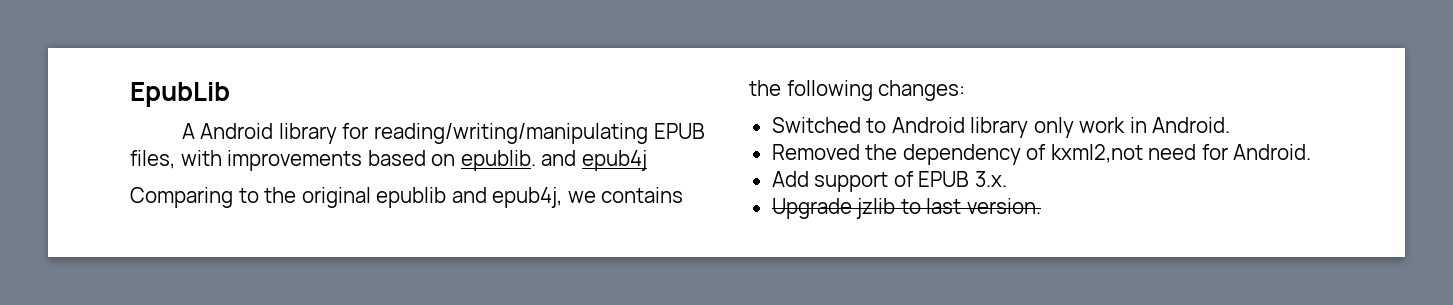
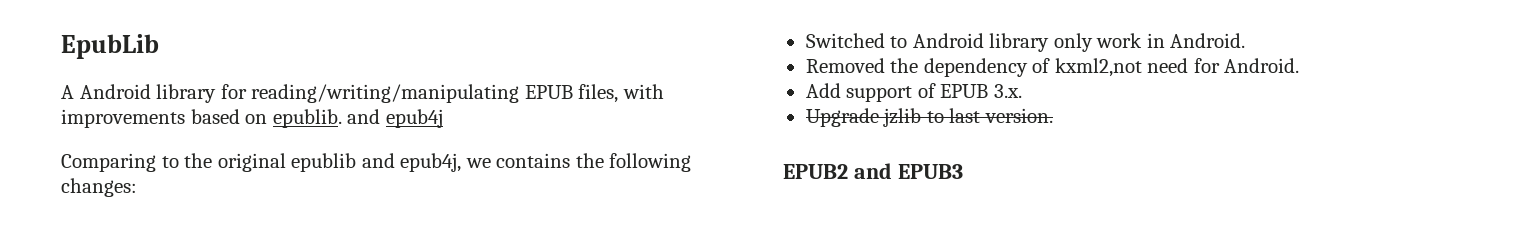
+ EPUB2 and EPUB3

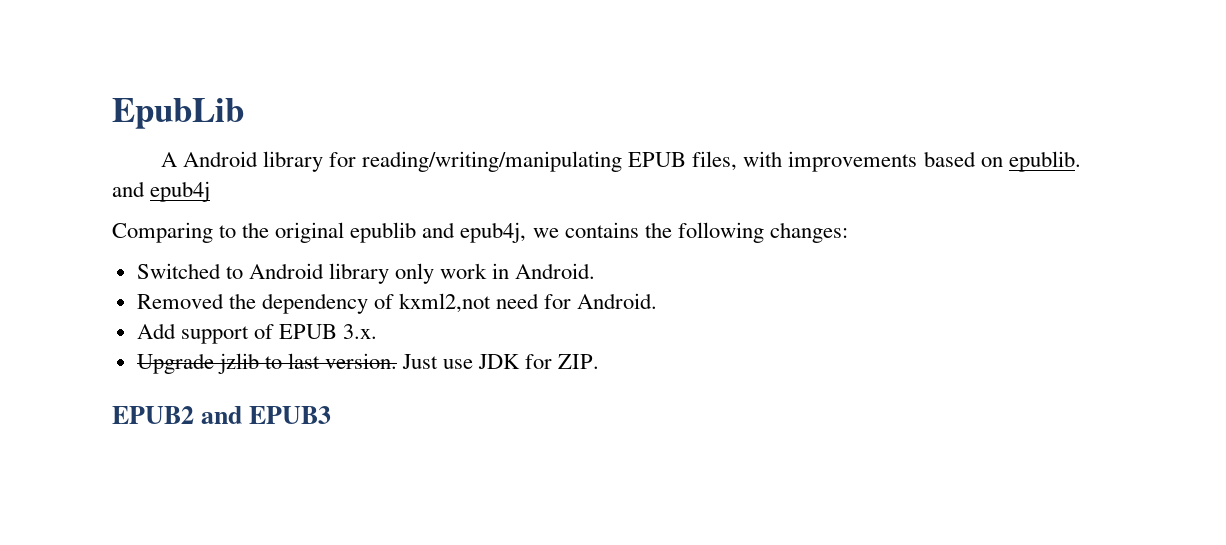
+ Just use JDK for ZIP.

